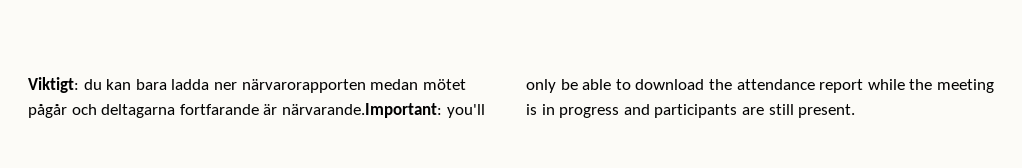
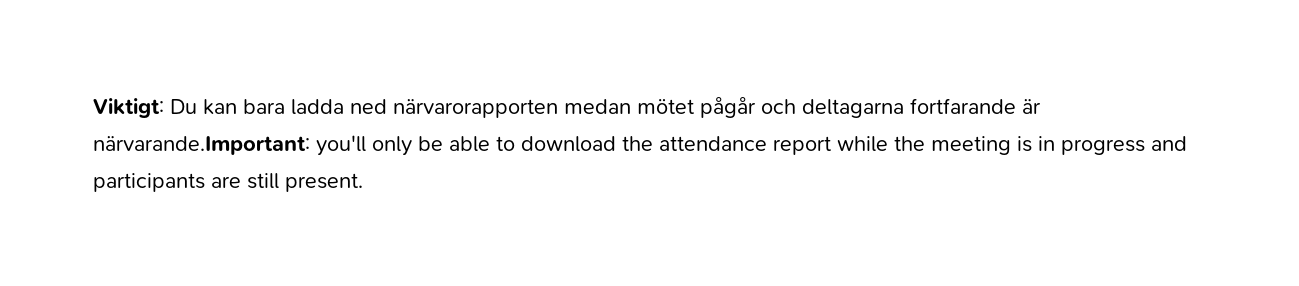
- Viktigt: du kan bara ladda ner närvarorapporten medan mötet pågår och deltagarna fortfarande är närvarande.Important: you'll only be able to download the attendance report while the meeting is in progress and participants are still present.
+ Viktigt: Du kan bara ladda ned närvarorapporten medan mötet pågår och deltagarna fortfarande är närvarande.Important: you'll only be able to download the attendance report while the meeting is in progress and participants are still present.

